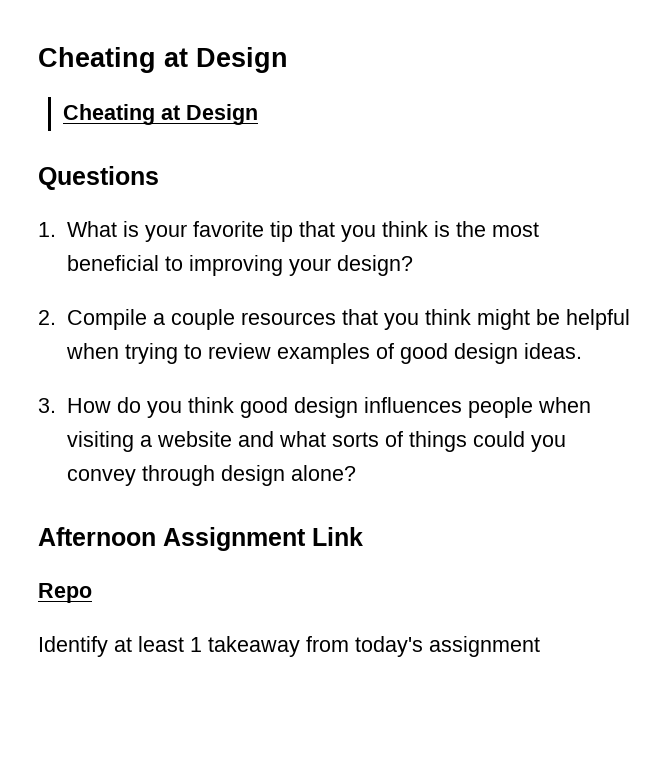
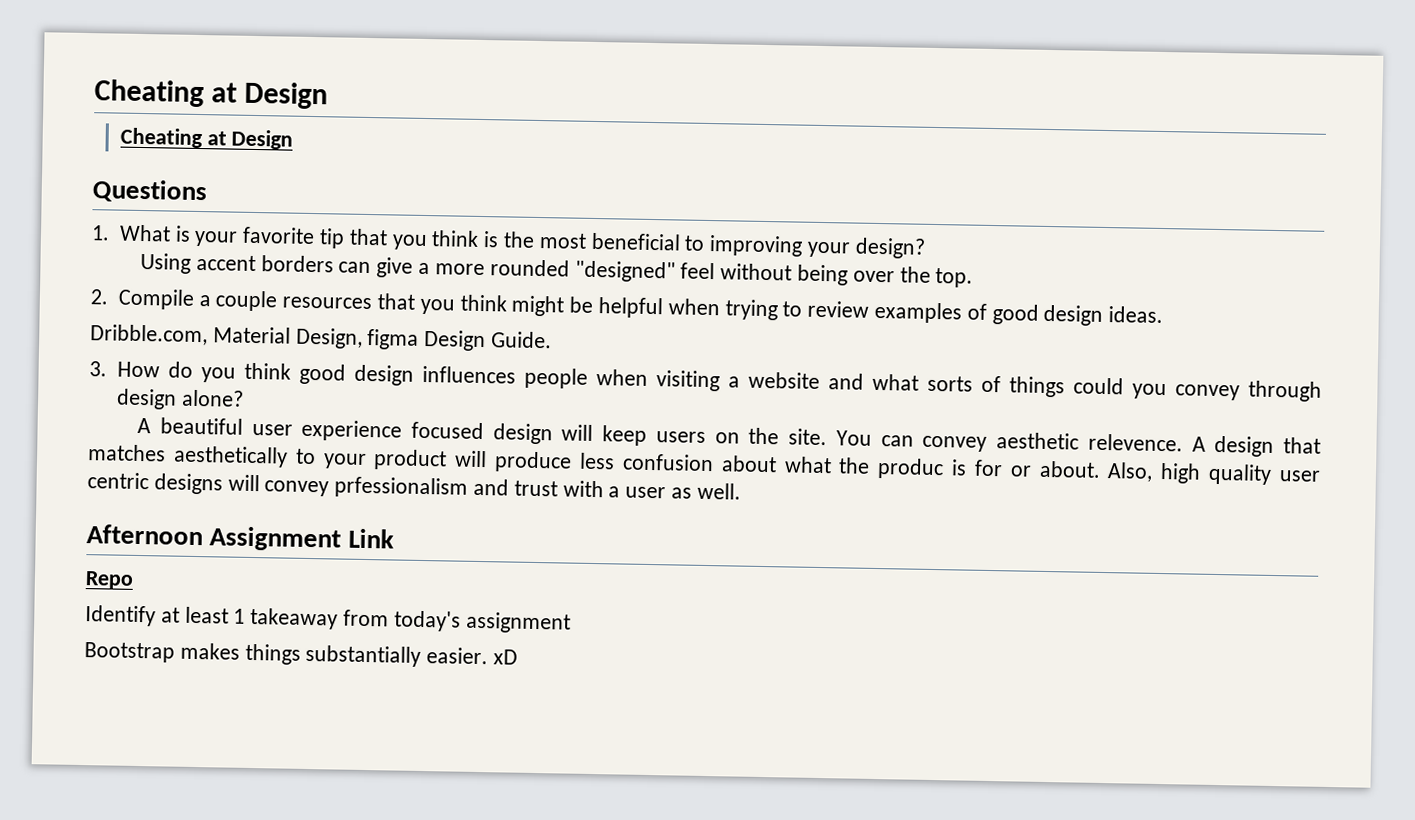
+ Using accent borders can give a more rounded "designed" feel without being over the top.
+ Dribble.com, Material Design, figma Design Guide.
+ A beautiful user experience focused design will keep users on the site. You can convey aesthetic relevence. A design that matches aesthetically to your product will produce less confusion about what the produc is for or about. Also, high quality user centric designs will convey prfessionalism and trust with a user as well.
+ Bootstrap makes things substantially easier. xD

